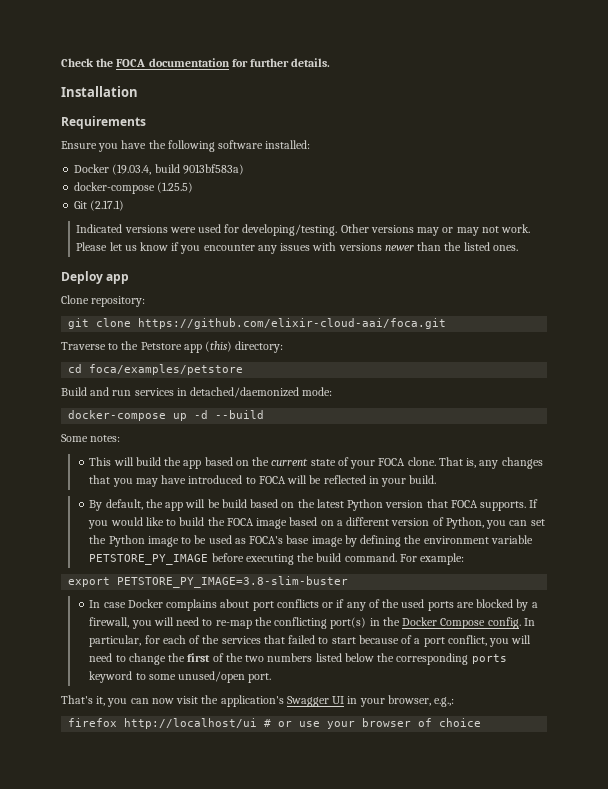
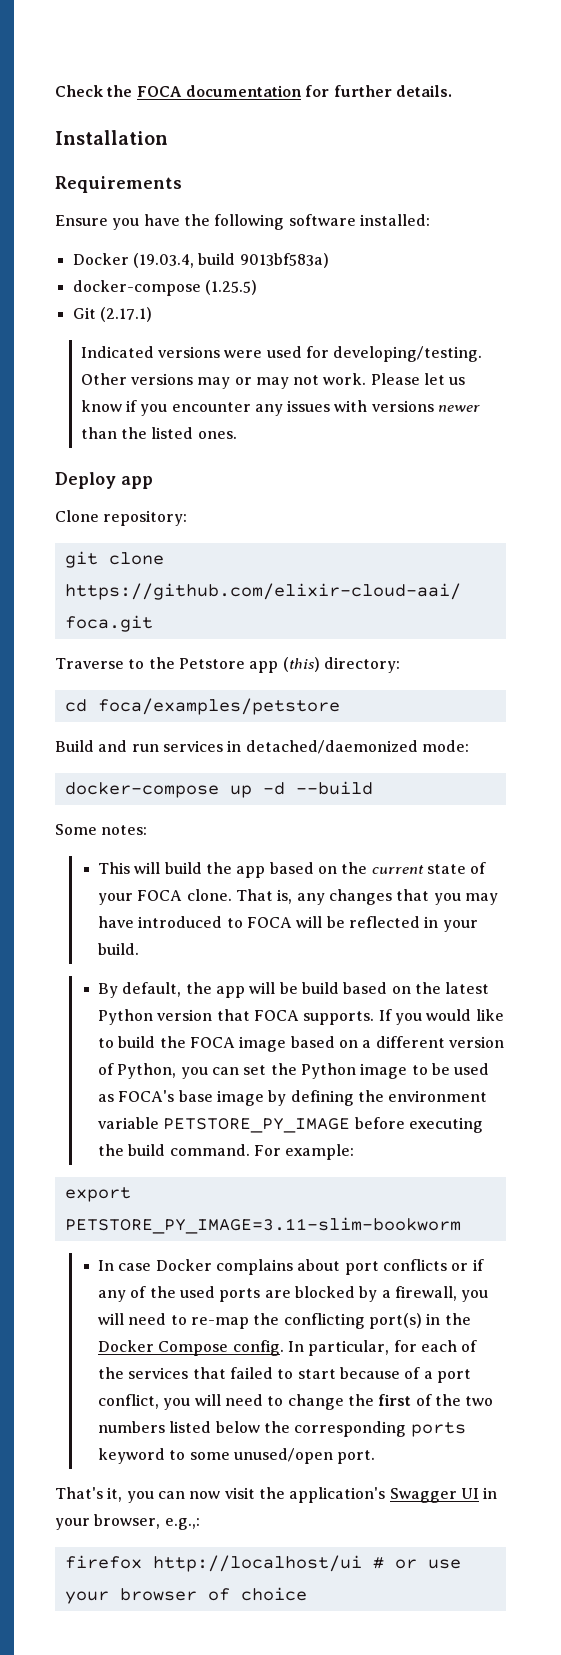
- export PETSTORE_PY_IMAGE=3.8-slim-buster
+ export PETSTORE_PY_IMAGE=3.11-slim-bookworm

